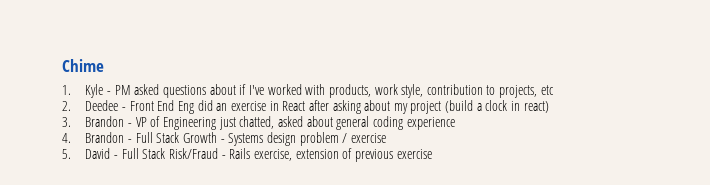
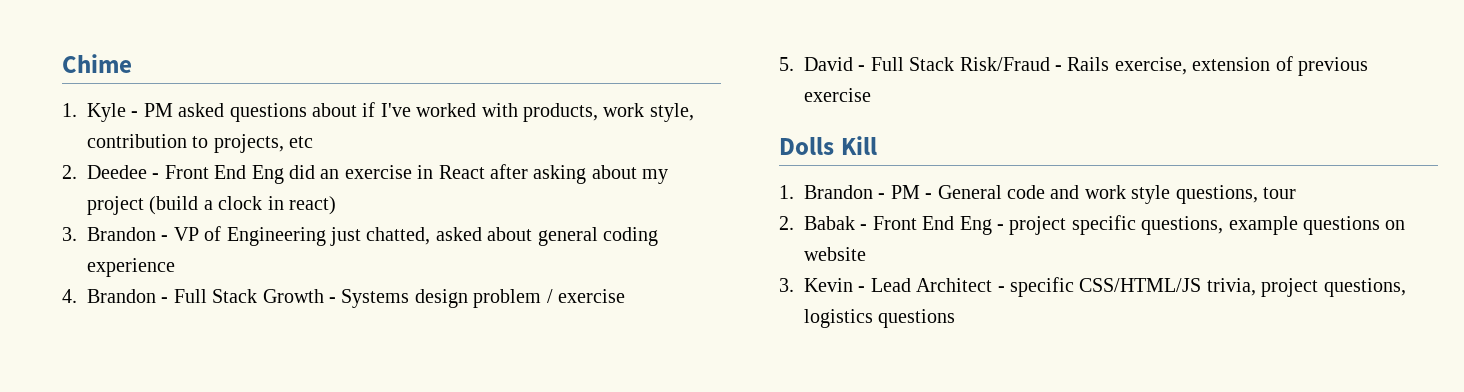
+ Dolls Kill
+ 1. Brandon - PM - General code and work style questions, tour
+ 2. Babak - Front End Eng - project specific questions, example questions on website
+ 3. Kevin - Lead Architect - specific CSS/HTML/JS trivia, project questions, logistics questions

